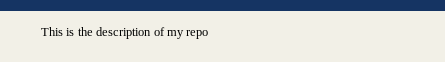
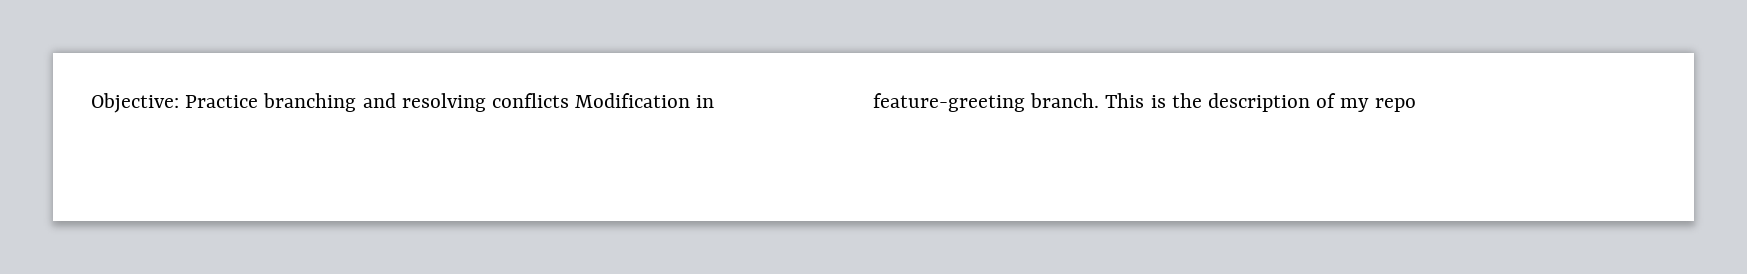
+ Objective: Practice branching and resolving conflicts Modification in feature-greeting branch.

